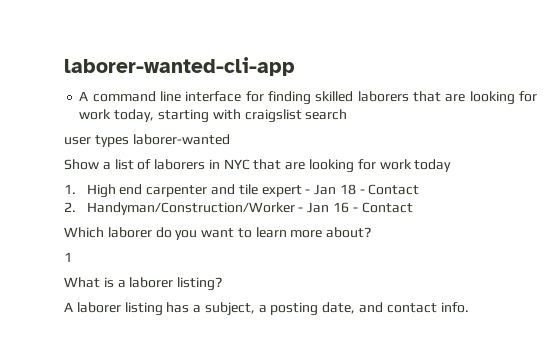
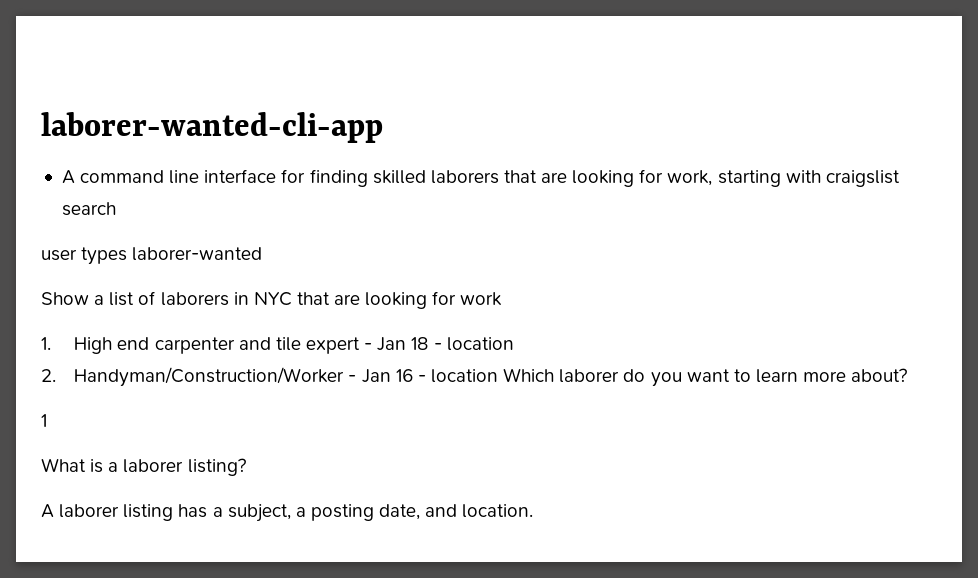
- A command line interface for finding skilled laborers that are looking for work today, starting with craigslist search
+ A command line interface for finding skilled laborers that are looking for work, starting with craigslist search
- Show a list of laborers in NYC that are looking for work today
+ Show a list of laborers in NYC that are looking for work
- 1. High end carpenter and tile expert - Jan 18 - Contact
+ 1. High end carpenter and tile expert - Jan 18 - location
- 2. Handyman/Construction/Worker - Jan 16 - Contact
- Which laborer do you want to learn more about?
+ 2. Handyman/Construction/Worker - Jan 16 - location Which laborer do you want to learn more about?
- A laborer listing has a subject, a posting date, and contact info.
+ A laborer listing has a subject, a posting date, and location.

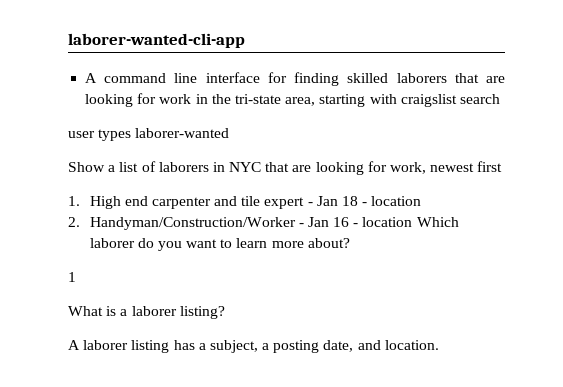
- A command line interface for finding skilled laborers that are looking for work, starting with craigslist search
+ A command line interface for finding skilled laborers that are looking for work in the tri-state area, starting with craigslist search
- Show a list of laborers in NYC that are looking for work
+ Show a list of laborers in NYC that are looking for work, newest first

